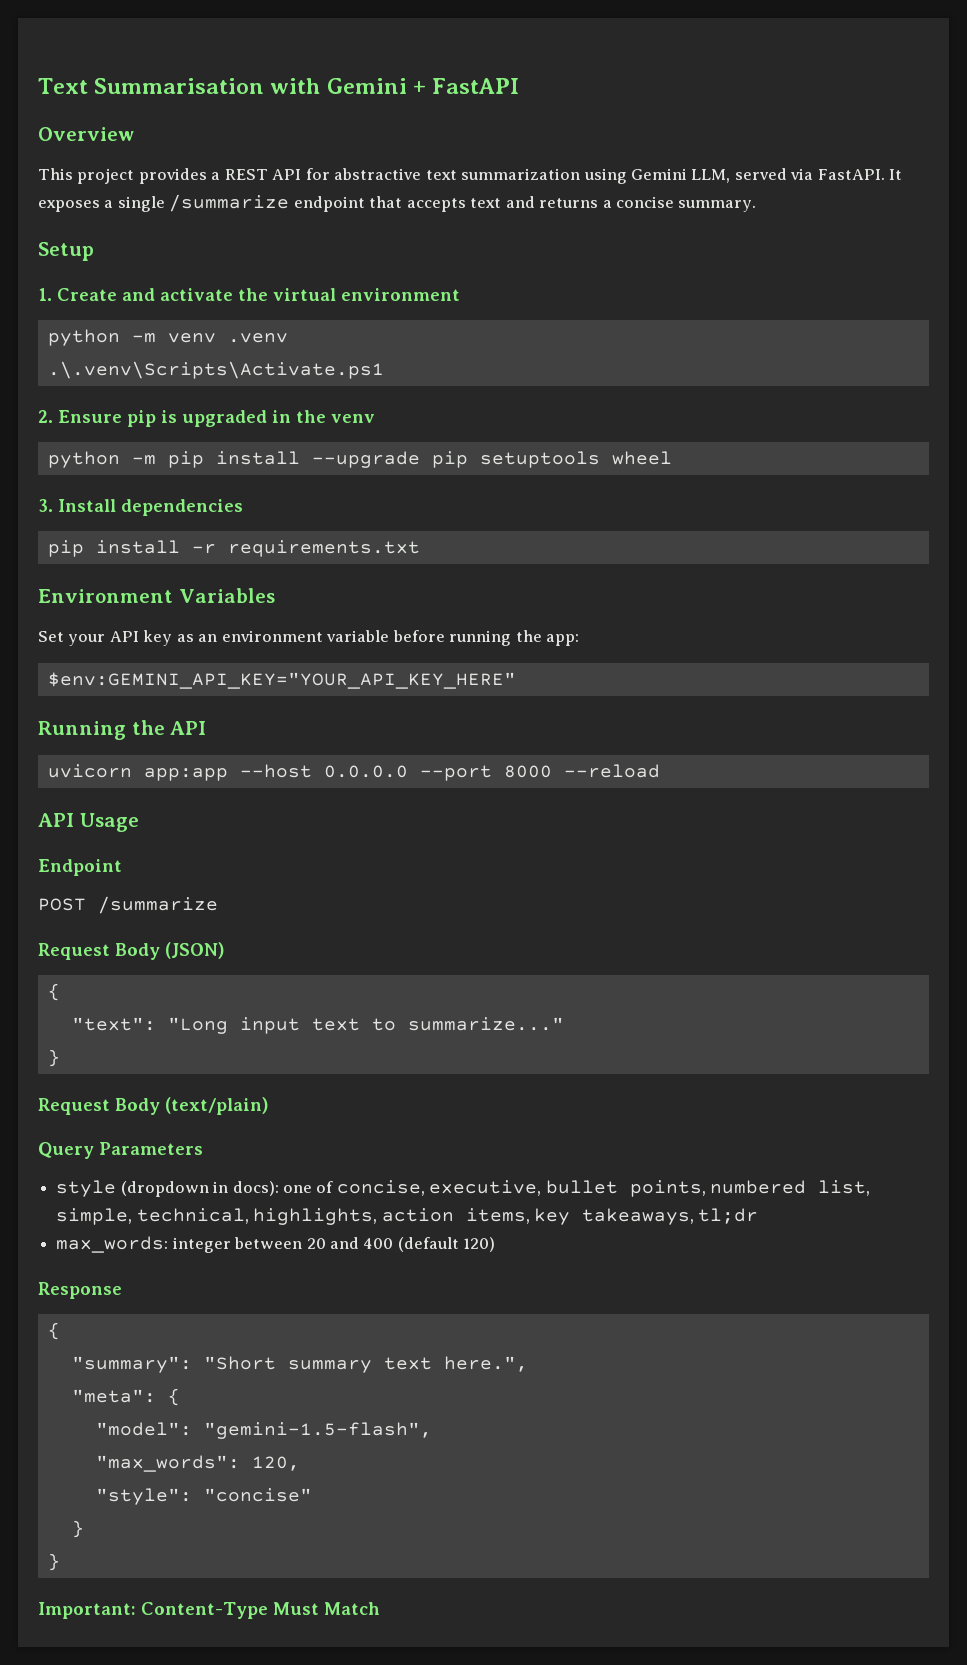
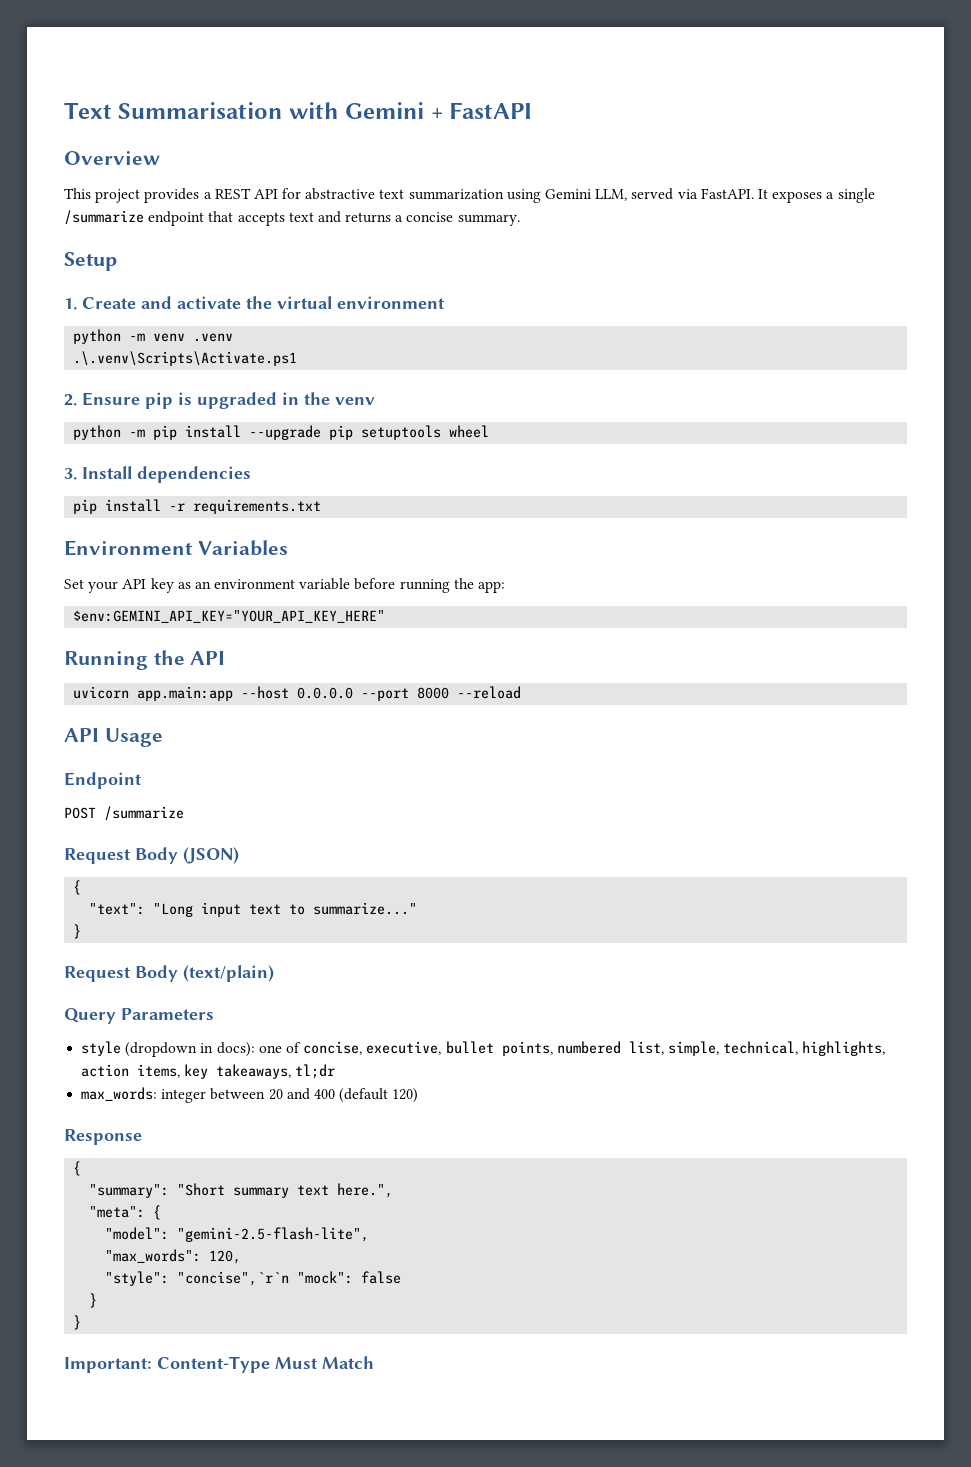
- uvicorn app:app --host 0.0.0.0 --port 8000 --reload
+ uvicorn app.main:app --host 0.0.0.0 --port 8000 --reload
- "model": "gemini-1.5-flash",
+ "model": "gemini-2.5-flash-lite",
- "style": "concise"
+ "style": "concise",`r`n "mock": false

